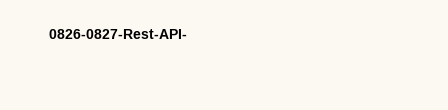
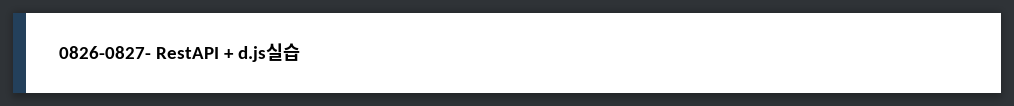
- 0826-0827-Rest-API-
+ 0826-0827- RestAPI + d.js실습

